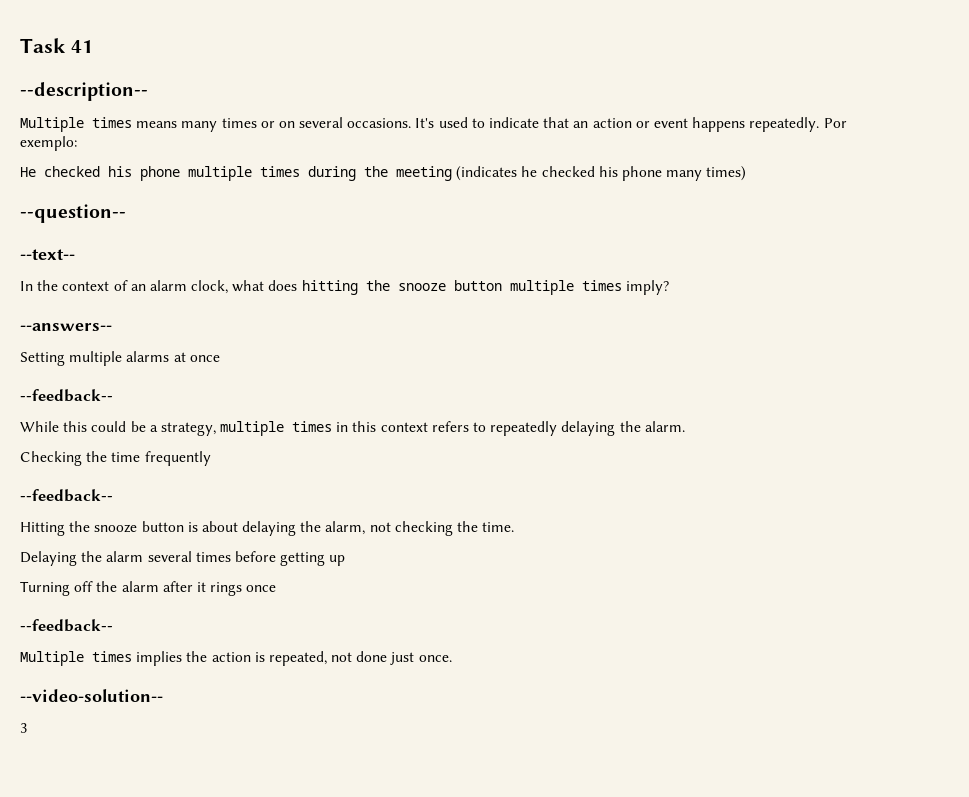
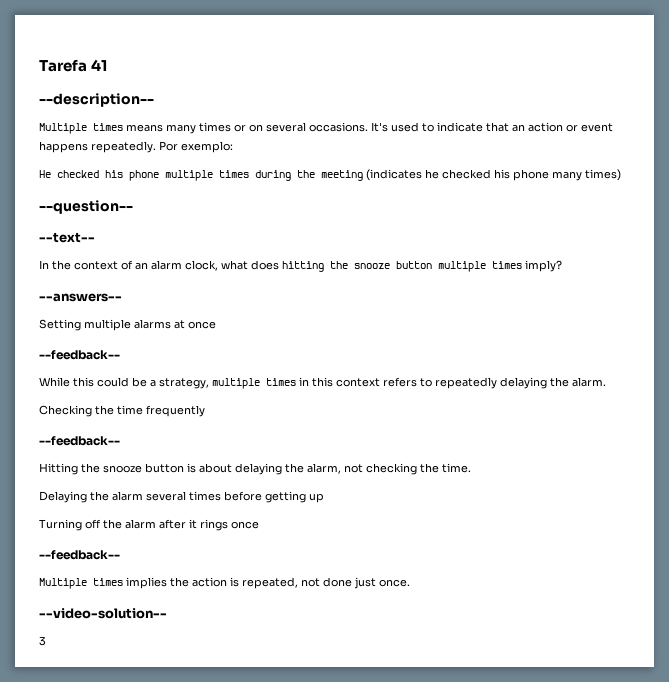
- Task 41
+ Tarefa 41

